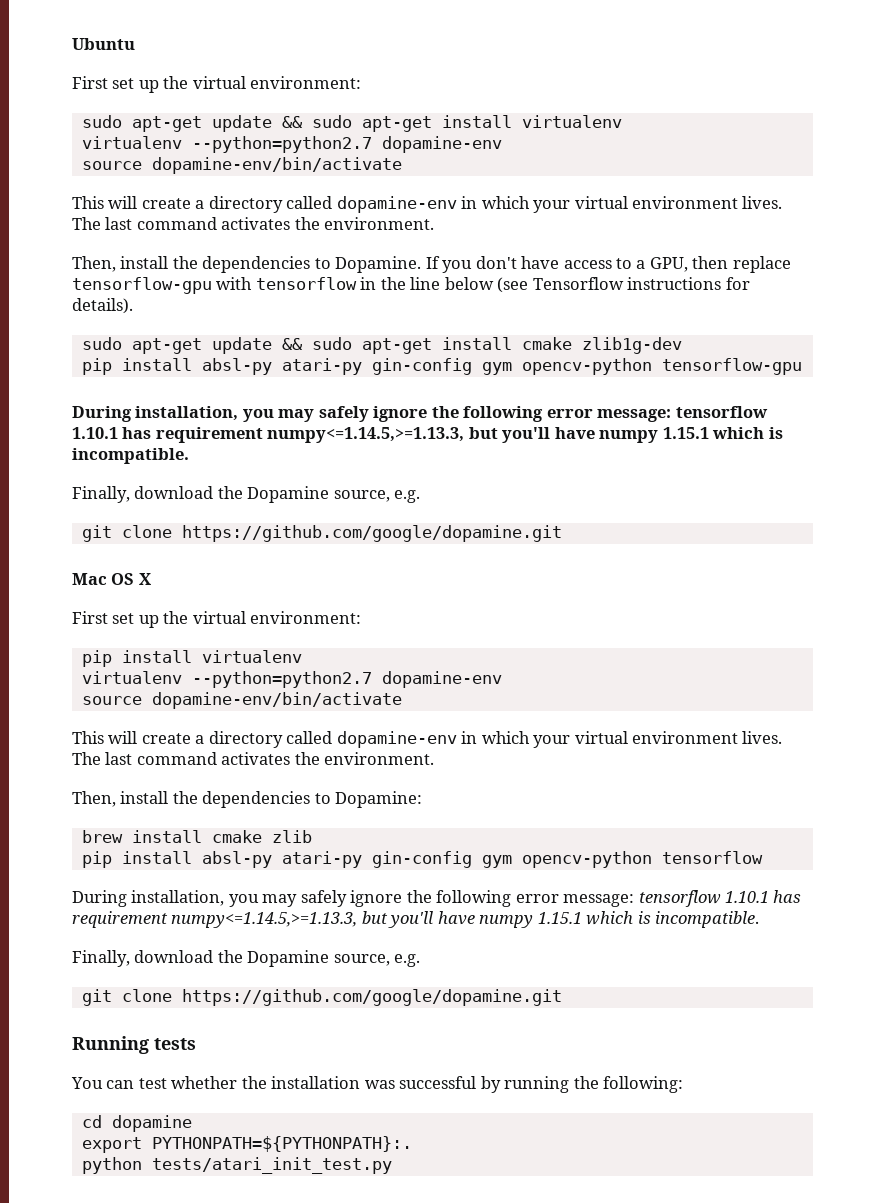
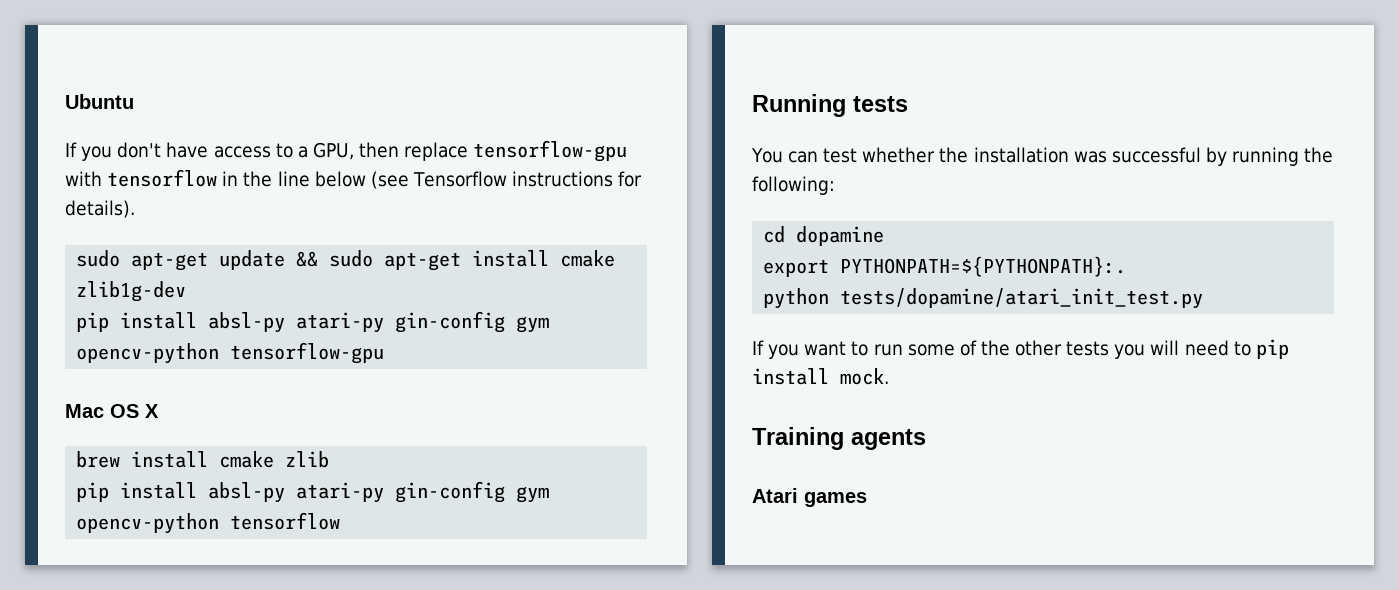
  Ubuntu
- First set up the virtual environment:
- sudo apt-get update && sudo apt-get install virtualenv
- virtualenv --python=python2.7 dopamine-env
- source dopamine-env/bin/activate
- This will create a directory called dopamine-env in which your virtual environment lives. The last command activates the environment.
- Then, install the dependencies to Dopamine. If you don't have access to a GPU, then replace tensorflow-gpu with tensorflow in the line below (see Tensorflow instructions for details).
+ If you don't have access to a GPU, then replace tensorflow-gpu with tensorflow in the line below (see Tensorflow instructions for details).
  pip install absl-py atari-py gin-config gym opencv-python tensorflow-gpu
- During installation, you may safely ignore the following error message: tensorflow 1.10.1 has requirement numpy<=1.14.5,>=1.13.3, but you'll have numpy 1.15.1 which is incompatible.
- Finally, download the Dopamine source, e.g.
- git clone https://github.com/google/dopamine.git
  Mac OS X
- First set up the virtual environment:
- pip install virtualenv
- virtualenv --python=python2.7 dopamine-env
- source dopamine-env/bin/activate
- This will create a directory called dopamine-env in which your virtual environment lives. The last command activates the environment.
- Then, install the dependencies to Dopamine:
  pip install absl-py atari-py gin-config gym opencv-python tensorflow
- During installation, you may safely ignore the following error message: tensorflow 1.10.1 has requirement numpy<=1.14.5,>=1.13.3, but you'll have numpy 1.15.1 which is incompatible.
- Finally, download the Dopamine source, e.g.
- git clone https://github.com/google/dopamine.git
- python tests/atari_init_test.py
+ python tests/dopamine/atari_init_test.py
+ If you want to run some of the other tests you will need to pip install mock.
+ Training agents
+ Atari games

